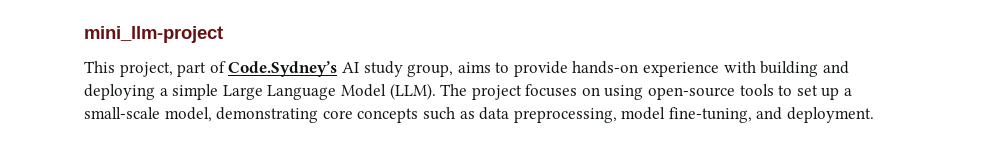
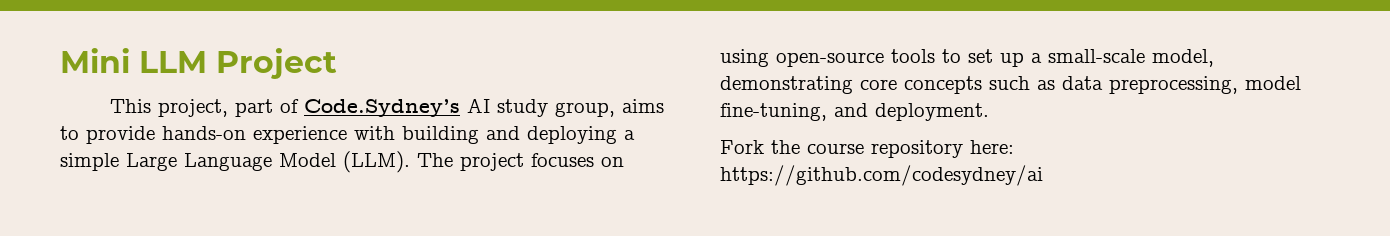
- mini_llm-project
+ Mini LLM Project
+ Fork the course repository here: https://github.com/codesydney/ai

